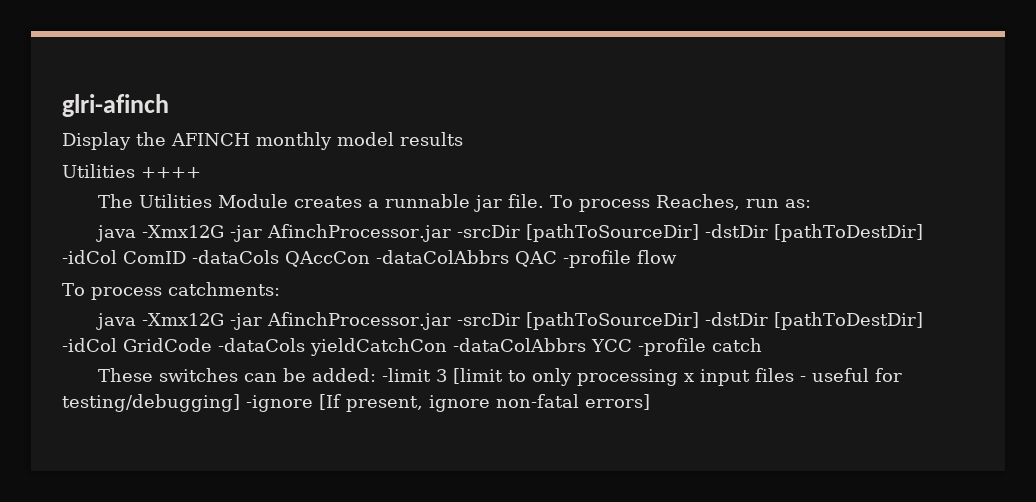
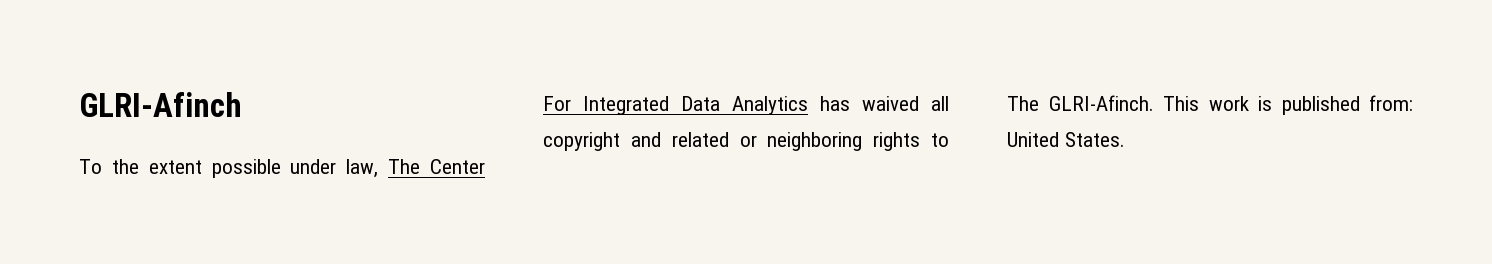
- glri-afinch
- Display the AFINCH monthly model results
- Utilities ++++
- The Utilities Module creates a runnable jar file. To process Reaches, run as:
- java -Xmx12G -jar AfinchProcessor.jar -srcDir [pathToSourceDir] -dstDir [pathToDestDir] -idCol ComID -dataCols QAccCon -dataColAbbrs QAC -profile flow
- To process catchments:
- java -Xmx12G -jar AfinchProcessor.jar -srcDir [pathToSourceDir] -dstDir [pathToDestDir] -idCol GridCode -dataCols yieldCatchCon -dataColAbbrs YCC -profile catch
- These switches can be added: -limit 3 [limit to only processing x input files - useful for testing/debugging] -ignore [If present, ignore non-fatal errors]
+ GLRI-Afinch
+ To the extent possible under law, The Center For Integrated Data Analytics has waived all copyright and related or neighboring rights to The GLRI-Afinch. This work is published from: United States.

